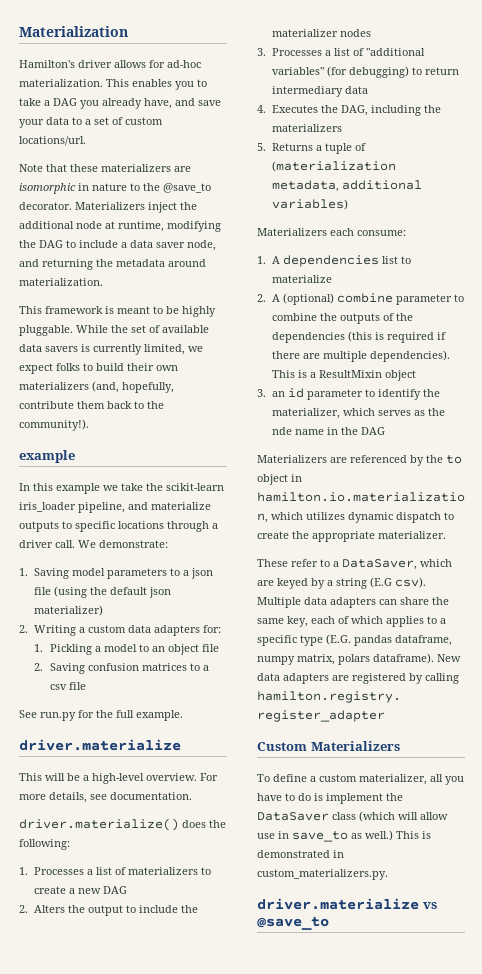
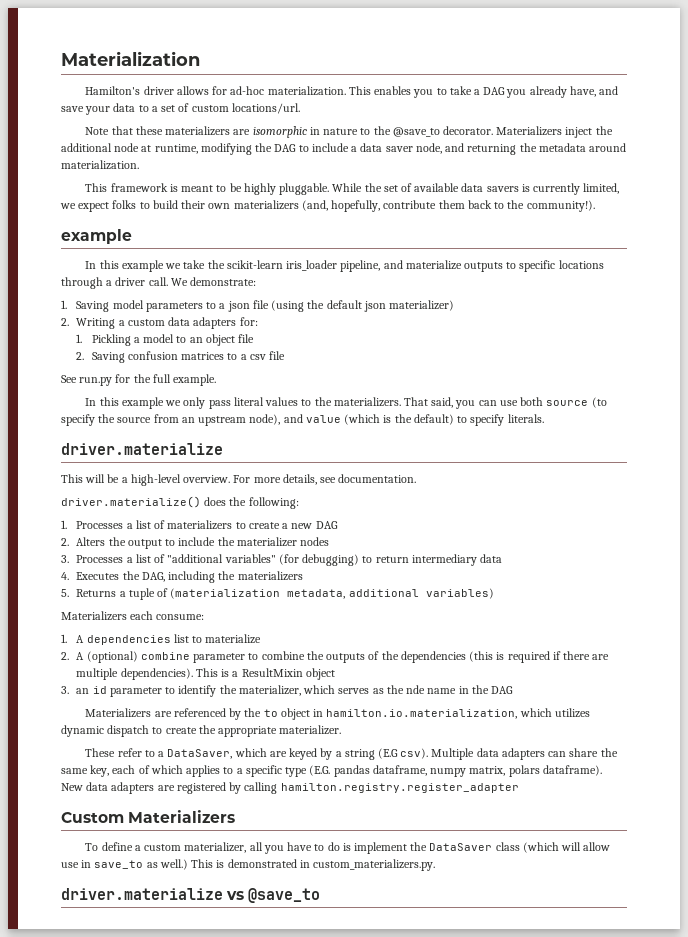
+ In this example we only pass literal values to the materializers. That said, you can use both source (to specify the source from an upstream node), and value (which is the default) to specify literals.

